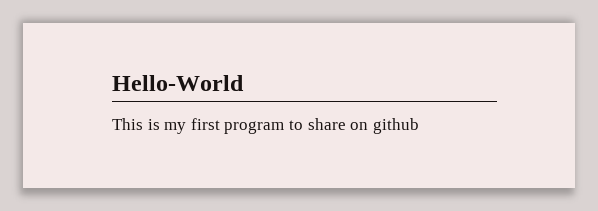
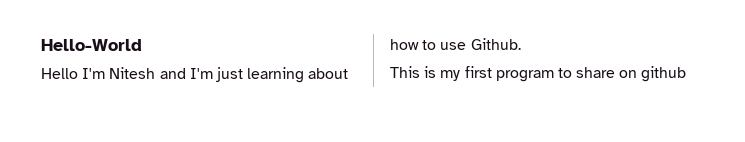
+ Hello I'm Nitesh and I'm just learning about how to use Github.

